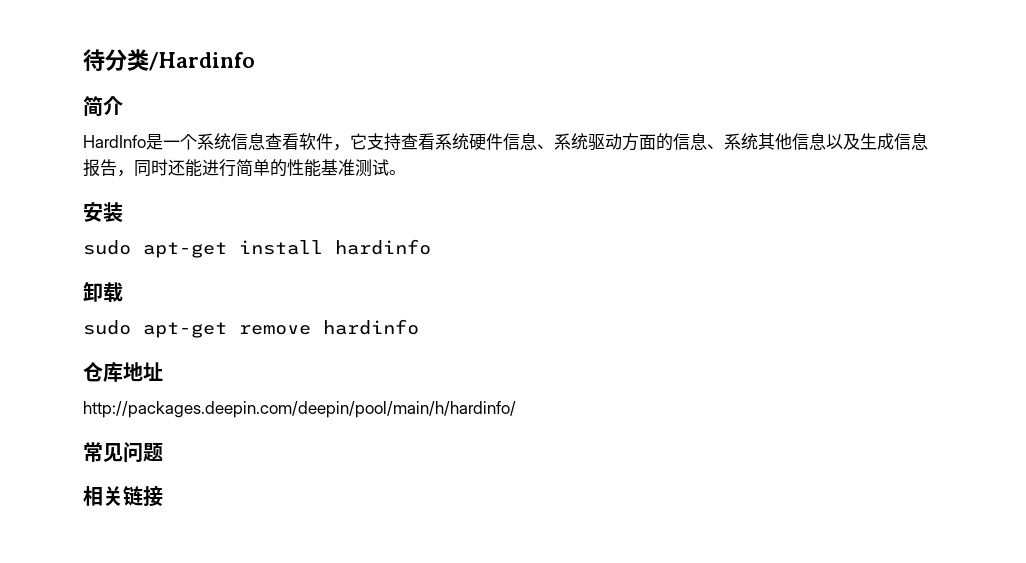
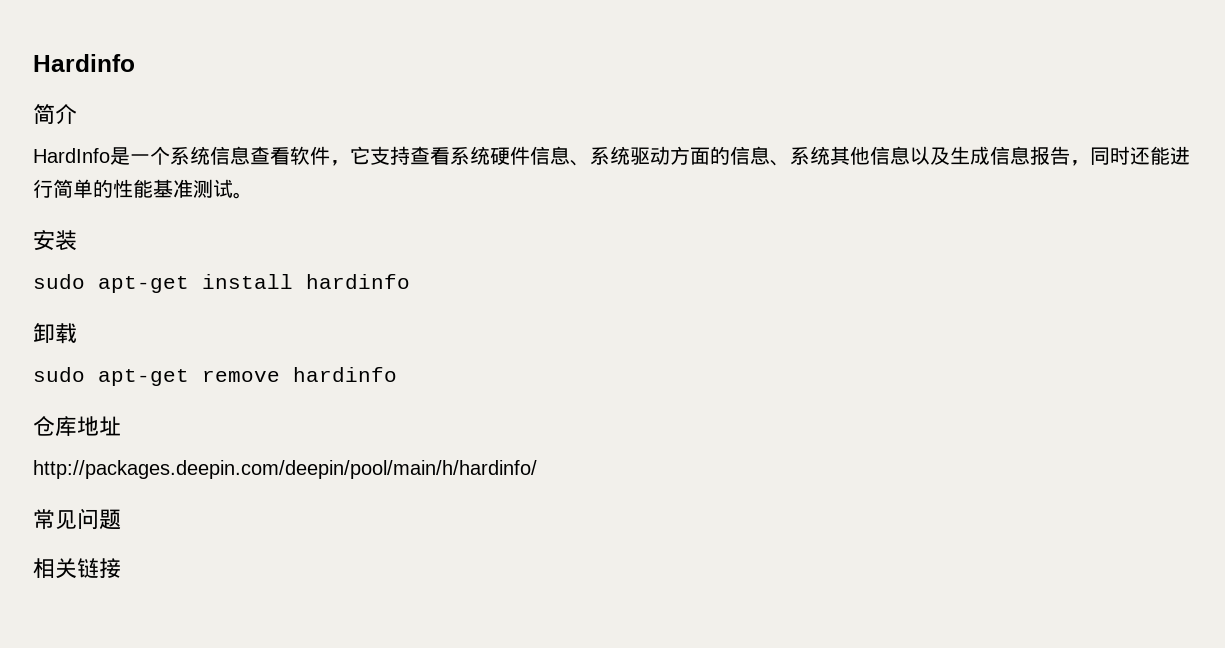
- 待分类/Hardinfo
+ Hardinfo

